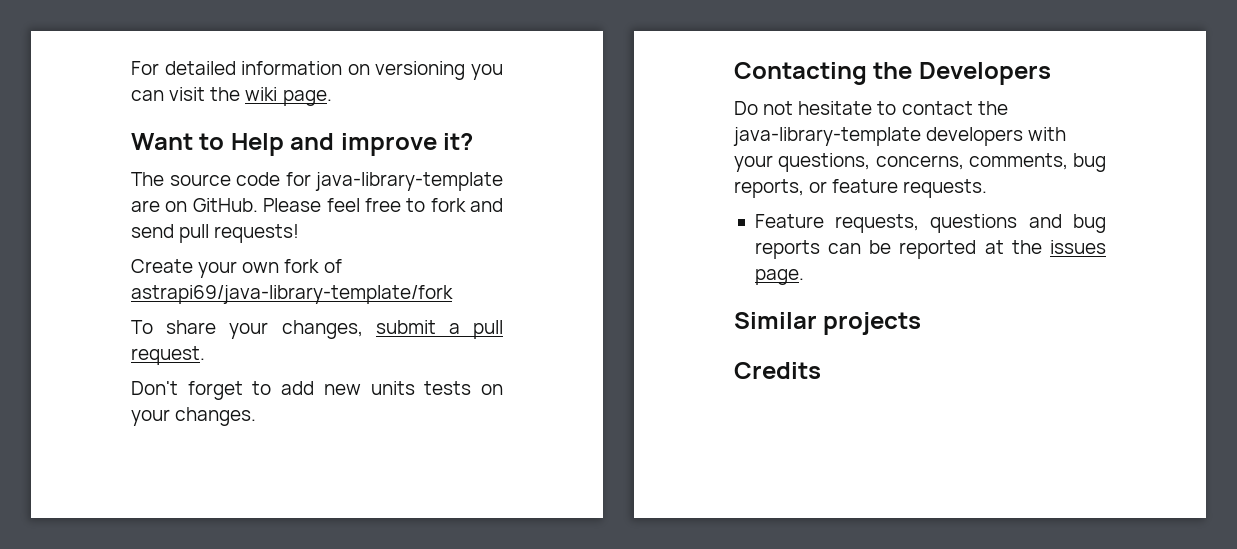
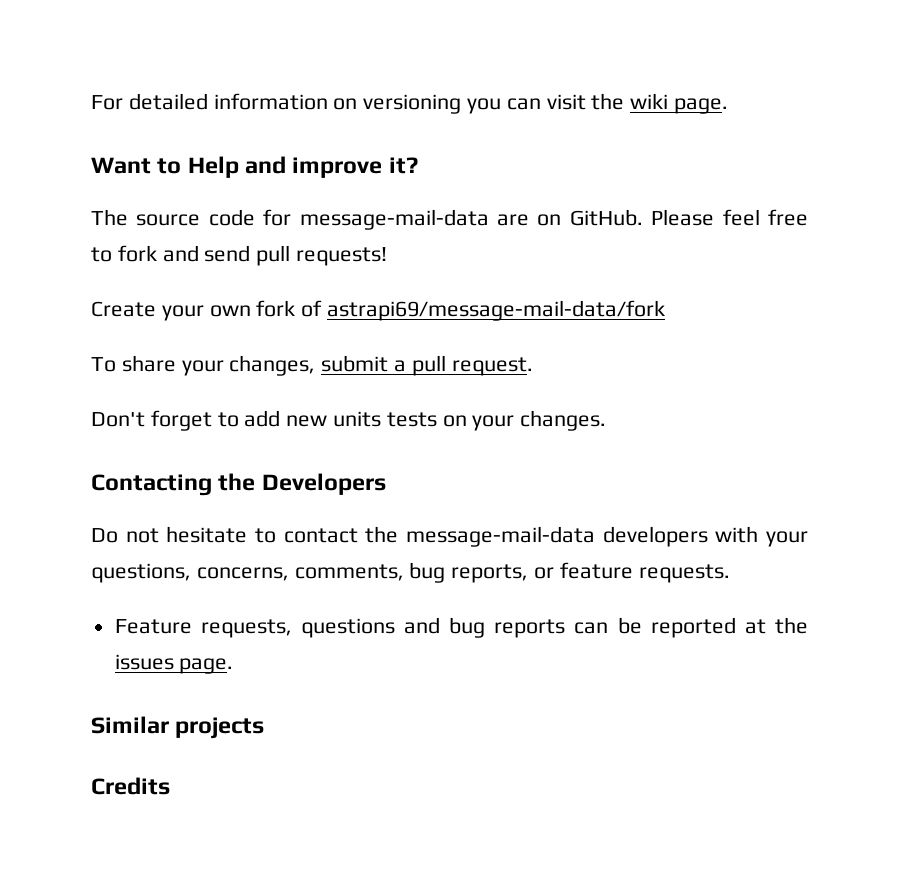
- The source code for java-library-template are on GitHub.
+ The source code for message-mail-data are on GitHub.
- Create your own fork of astrapi69/java-library-template/fork
+ Create your own fork of astrapi69/message-mail-data/fork
- Do not hesitate to contact the java-library-template developers with your questions, concerns, comments, bug reports, or feature requests.
+ Do not hesitate to contact the message-mail-data developers with your questions, concerns, comments, bug reports, or feature requests.

